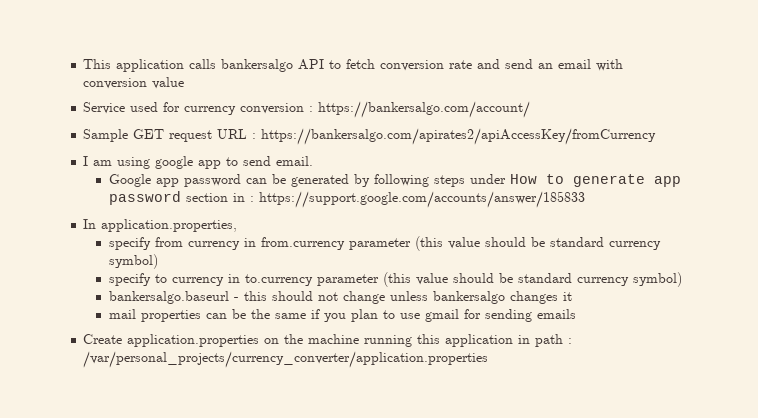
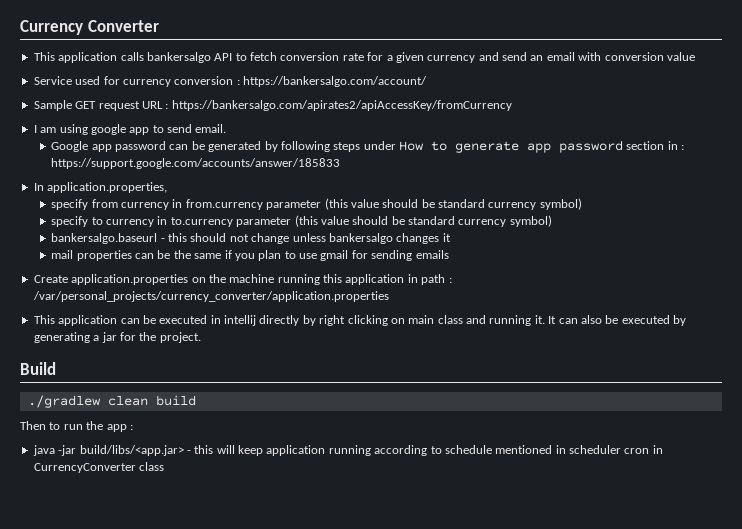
+ Currency Converter
- This application calls bankersalgo API to fetch conversion rate and send an email with conversion value
+ This application calls bankersalgo API to fetch conversion rate for a given currency and send an email with conversion value
+ This application can be executed in intellij directly by right clicking on main class and running it. It can also be executed by generating a jar for the project.
+ Build
+ ./gradlew clean build
+ Then to run the app :
+ java -jar build/libs/<app.jar> - this will keep application running according to schedule mentioned in scheduler cron in CurrencyConverter class

